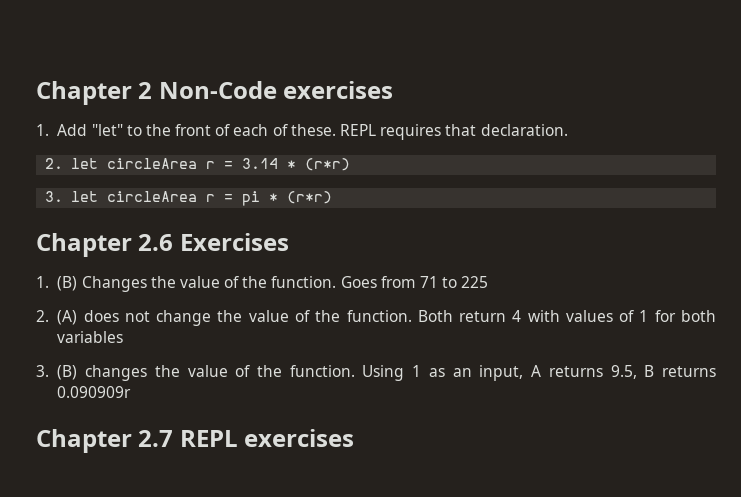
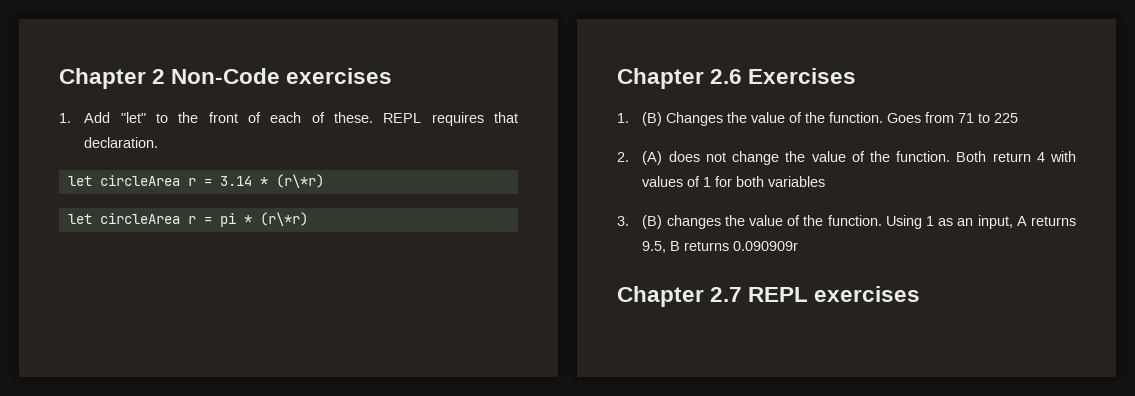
- 2. let circleArea r = 3.14 * (r*r)
- 3. let circleArea r = pi * (r*r)
+ let circleArea r = 3.14 * (r\*r)
+ let circleArea r = pi * (r\*r)

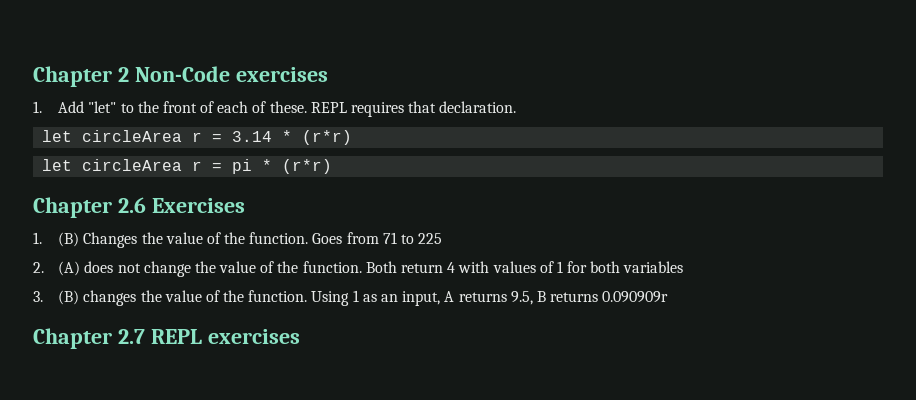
- let circleArea r = 3.14 * (r\*r)
+ let circleArea r = 3.14 * (r*r)
- let circleArea r = pi * (r\*r)
+ let circleArea r = pi * (r*r)

